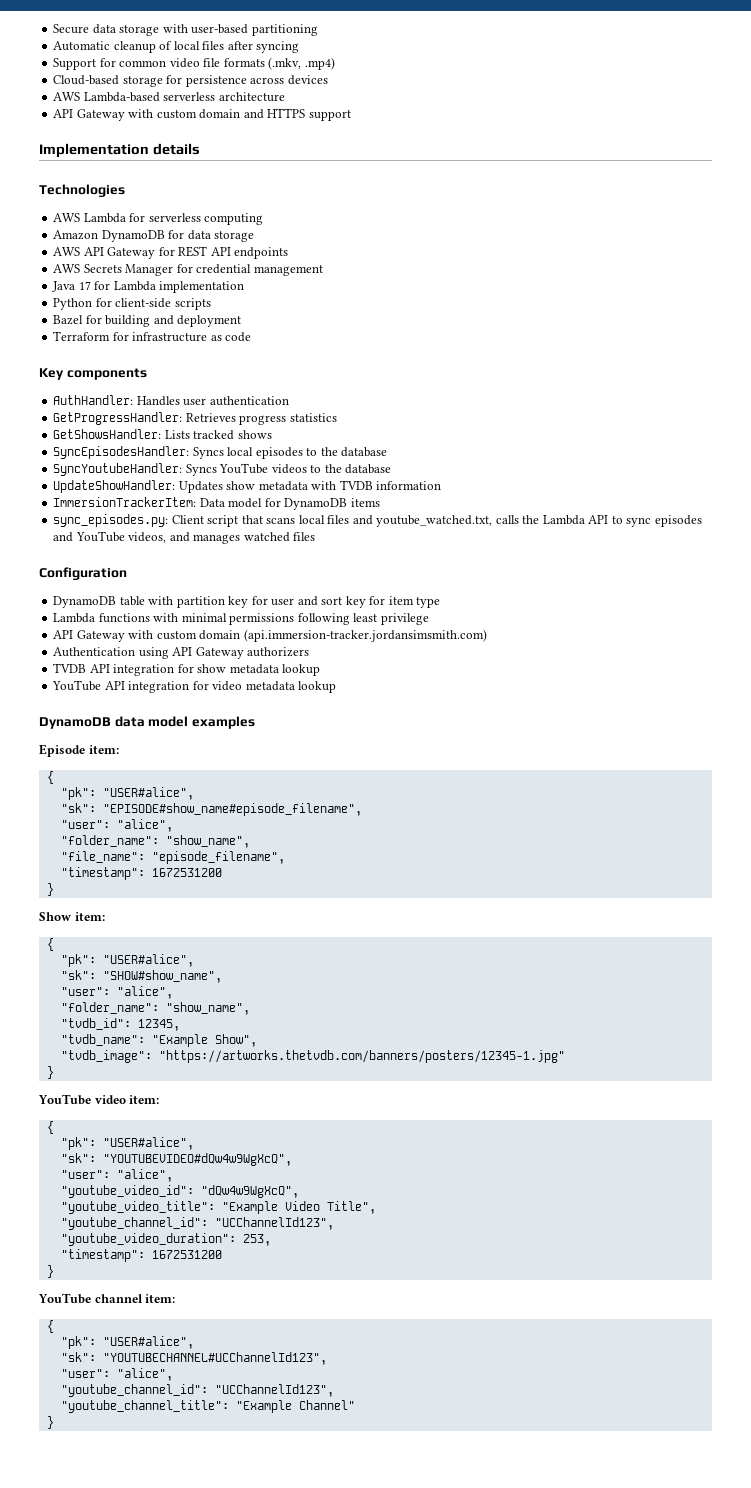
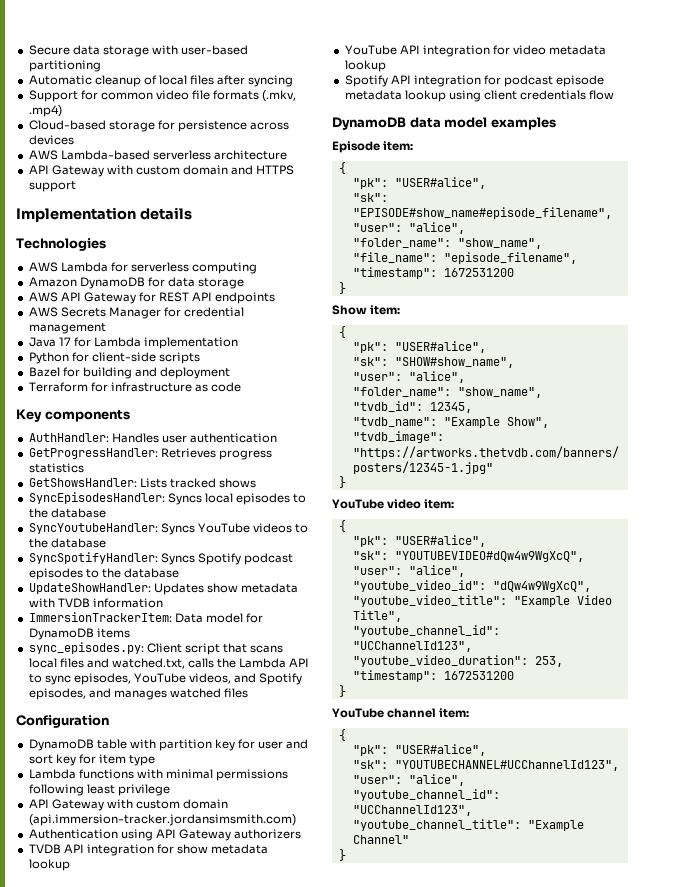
+ SyncSpotifyHandler: Syncs Spotify podcast episodes to the database
- sync_episodes.py: Client script that scans local files and youtube_watched.txt, calls the Lambda API to sync episodes and YouTube videos, and manages watched files
+ sync_episodes.py: Client script that scans local files and watched.txt, calls the Lambda API to sync episodes, YouTube videos, and Spotify episodes, and manages watched files
+ Spotify API integration for podcast episode metadata lookup using client credentials flow

